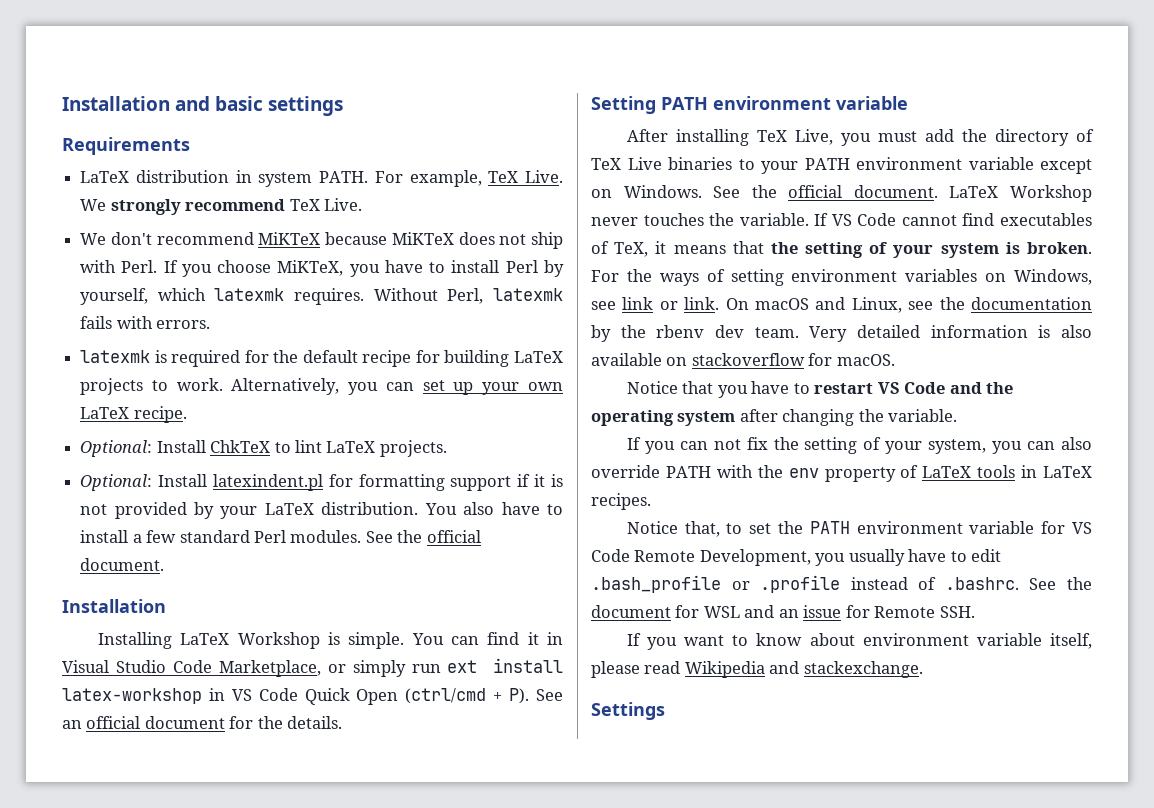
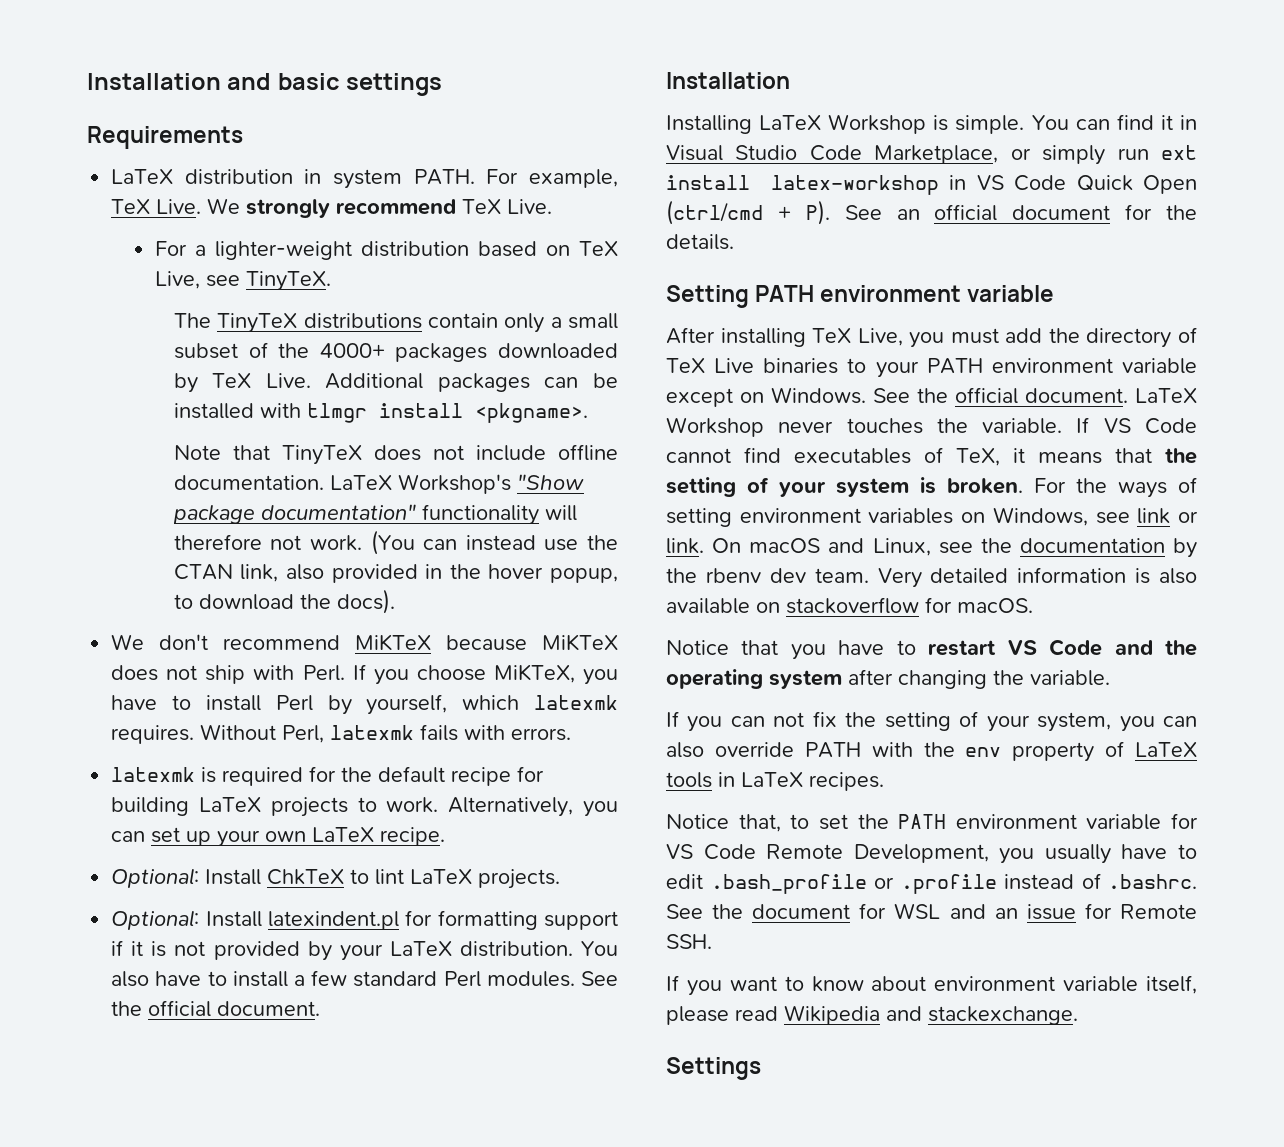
+ For a lighter-weight distribution based on TeX Live, see TinyTeX.
+ The TinyTeX distributions contain only a small subset of the 4000+ packages downloaded by TeX Live. Additional packages can be installed with tlmgr install <pkgname>.
+ Note that TinyTeX does not include offline documentation. LaTeX Workshop's "Show package documentation" functionality will therefore not work. (You can instead use the CTAN link, also provided in the hover popup, to download the docs).

